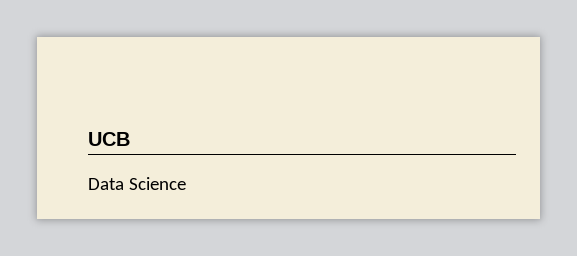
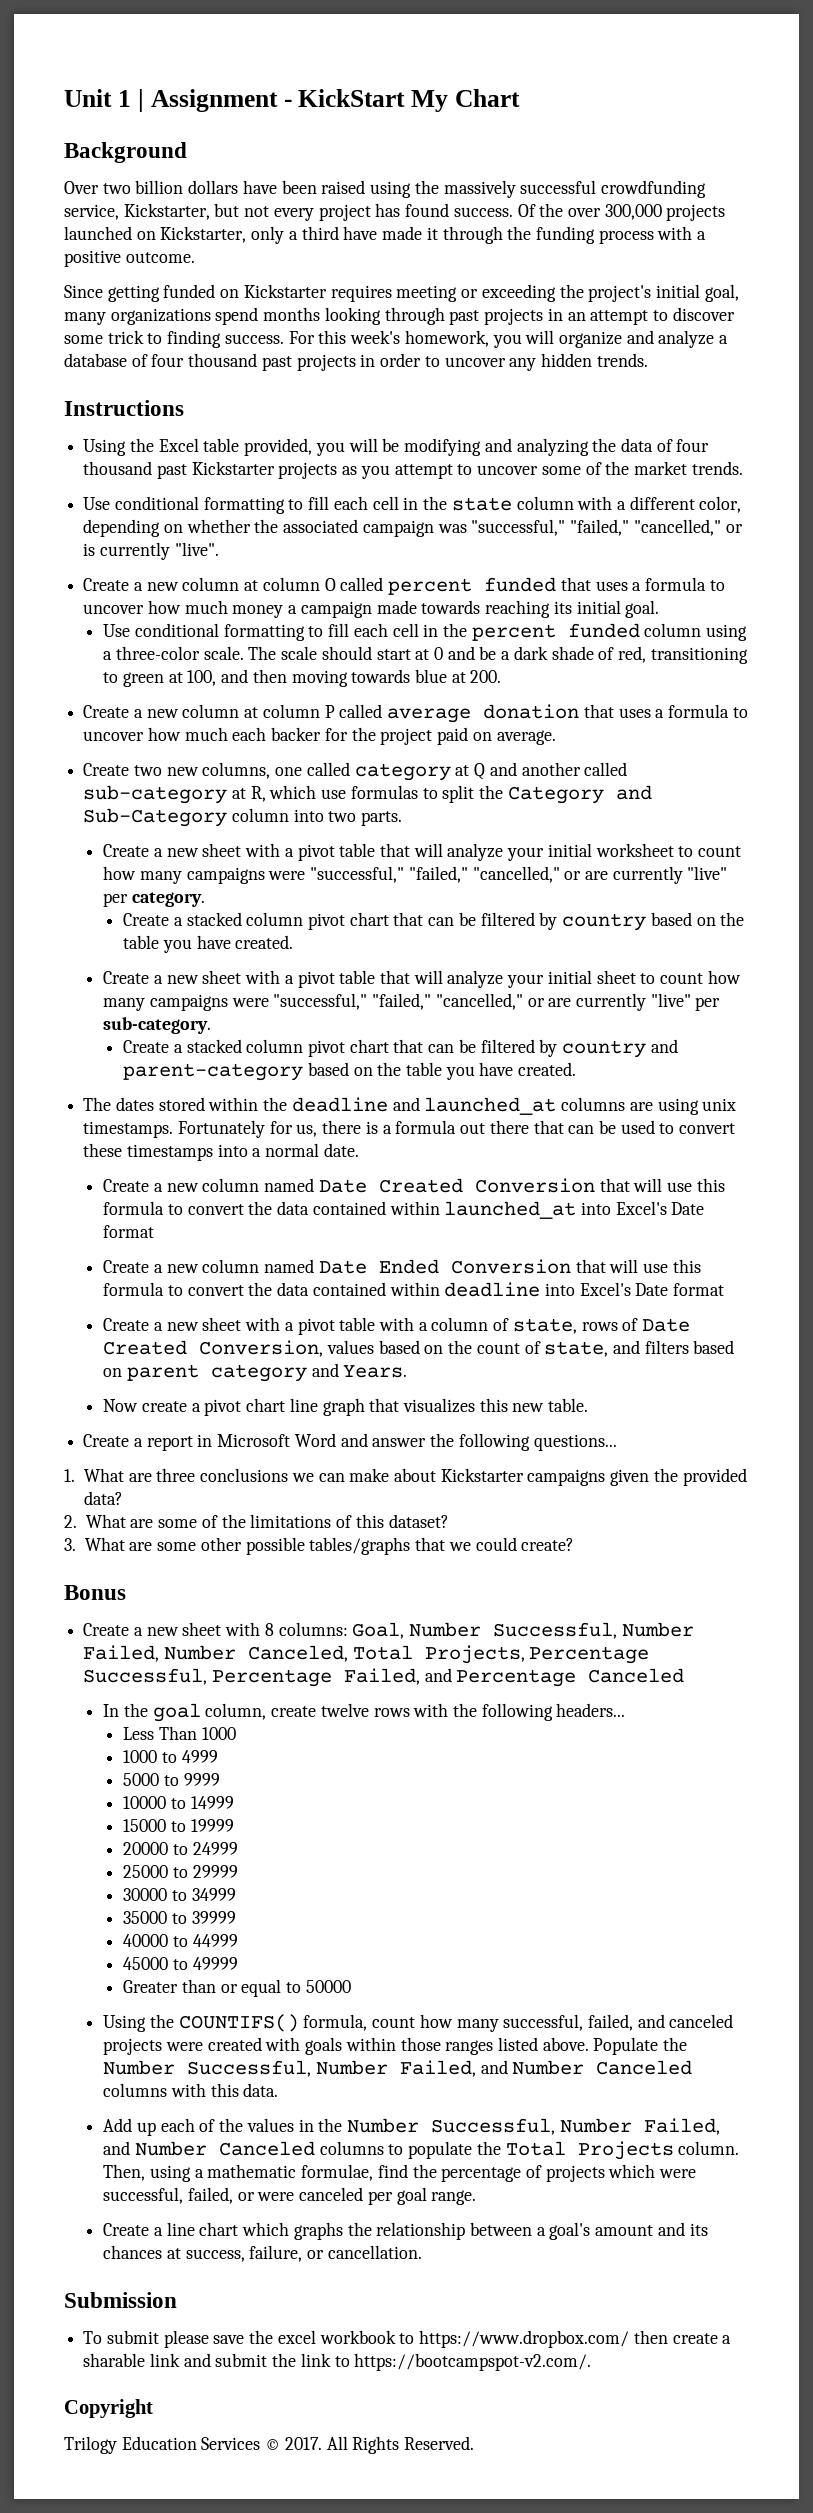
- UCB
- Data Science
+ Unit 1 | Assignment - KickStart My Chart
+ Background
+ Over two billion dollars have been raised using the massively successful crowdfunding service, Kickstarter, but not every project has found success. Of the over 300,000 projects launched on Kickstarter, only a third have made it through the funding process with a positive outcome.
+ Since getting funded on Kickstarter requires meeting or exceeding the project's initial goal, many organizations spend months looking through past projects in an attempt to discover some trick to finding success. For this week's homework, you will organize and analyze a database of four thousand past projects in order to uncover any hidden trends.
+ Instructions
+ Using the Excel table provided, you will be modifying and analyzing the data of four thousand past Kickstarter projects as you attempt to uncover some of the market trends.
+ Use conditional formatting to fill each cell in the state column with a different color, depending on whether the associated campaign was "successful," "failed," "cancelled," or is currently "live".
+ Create a new column at column O called percent funded that uses a formula to uncover how much money a campaign made towards reaching its initial goal.
+ Use conditional formatting to fill each cell in the percent funded column using a three-color scale. The scale should start at 0 and be a dark shade of red, transitioning to green at 100, and then moving towards blue at 200.
+ Create a new column at column P called average donation that uses a formula to uncover how much each backer for the project paid on average.
+ Create two new columns, one called category at Q and another called sub-category at R, which use formulas to split the Category and Sub-Category column into two parts.
+ Create a new sheet with a pivot table that will analyze your initial worksheet to count how many campaigns were "successful," "failed," "cancelled," or are currently "live" per category.
+ Create a stacked column pivot chart that can be filtered by country based on the table you have created.
+ Create a new sheet with a pivot table that will analyze your initial sheet to count how many campaigns were "successful," "failed," "cancelled," or are currently "live" per sub-category.
+ Create a stacked column pivot chart that can be filtered by country and parent-category based on the table you have created.
+ The dates stored within the deadline and launched_at columns are using unix timestamps. Fortunately for us, there is a formula out there that can be used to convert these timestamps into a normal date.
+ Create a new column named Date Created Conversion that will use this formula to convert the data contained within launched_at into Excel's Date format
+ Create a new column named Date Ended Conversion that will use this formula to convert the data contained within deadline into Excel's Date format
+ Create a new sheet with a pivot table with a column of state, rows of Date Created Conversion, values based on the count of state, and filters based on parent category and Years.
+ Now create a pivot chart line graph that visualizes this new table.
+ Create a report in Microsoft Word and answer the following questions...
+ 1. What are three conclusions we can make about Kickstarter campaigns given the provided data?
+ 2. What are some of the limitations of this dataset?
+ 3. What are some other possible tables/graphs that we could create?
+ Bonus
+ Create a new sheet with 8 columns: Goal, Number Successful, Number Failed, Number Canceled, Total Projects, Percentage Successful, Percentage Failed, and Percentage Canceled
+ In the goal column, create twelve rows with the following headers...
+ Less Than 1000
+ 1000 to 4999
+ 5000 to 9999
+ 10000 to 14999
+ 15000 to 19999
+ 20000 to 24999
+ 25000 to 29999
+ 30000 to 34999
+ 35000 to 39999
+ 40000 to 44999
+ 45000 to 49999
+ Greater than or equal to 50000
+ Using the COUNTIFS() formula, count how many successful, failed, and canceled projects were created with goals within those ranges listed above. Populate the Number Successful, Number Failed, and Number Canceled columns with this data.
+ Add up each of the values in the Number Successful, Number Failed, and Number Canceled columns to populate the Total Projects column. Then, using a mathematic formulae, find the percentage of projects which were successful, failed, or were canceled per goal range.
+ Create a line chart which graphs the relationship between a goal's amount and its chances at success, failure, or cancellation.
+ Submission
+ To submit please save the excel workbook to https://www.dropbox.com/ then create a sharable link and submit the link to https://bootcampspot-v2.com/.
+ Copyright
+ Trilogy Education Services © 2017. All Rights Reserved.

